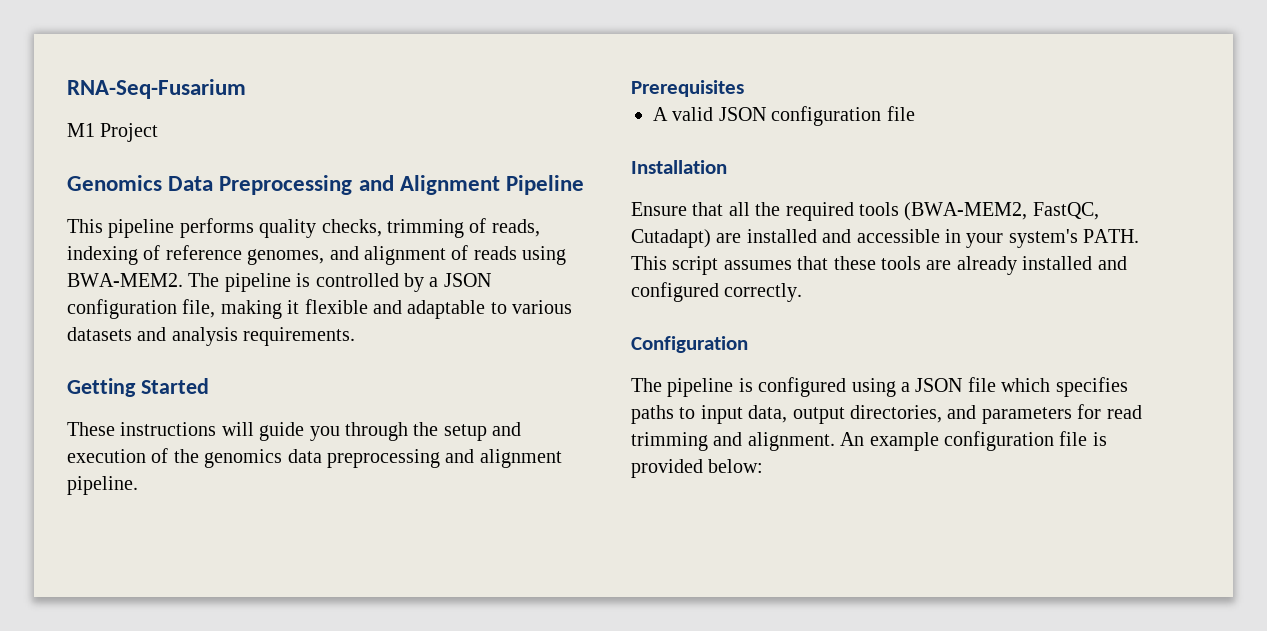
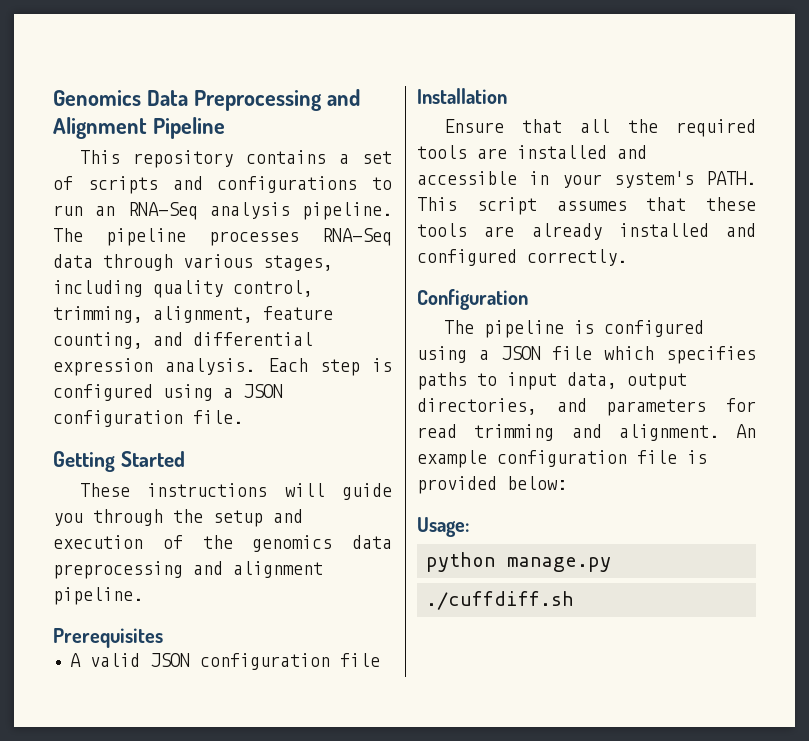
- RNA-Seq-Fusarium
- M1 Project
- This pipeline performs quality checks, trimming of reads, indexing of reference genomes, and alignment of reads using BWA-MEM2. The pipeline is controlled by a JSON configuration file, making it flexible and adaptable to various datasets and analysis requirements.
+ This repository contains a set of scripts and configurations to run an RNA-Seq analysis pipeline. The pipeline processes RNA-Seq data through various stages, including quality control, trimming, alignment, feature counting, and differential expression analysis. Each step is configured using a JSON configuration file.
- Ensure that all the required tools (BWA-MEM2, FastQC, Cutadapt) are installed and accessible in your system's PATH.
+ Ensure that all the required tools are installed and accessible in your system's PATH.
+ Usage:
+ python manage.py
+ ./cuffdiff.sh

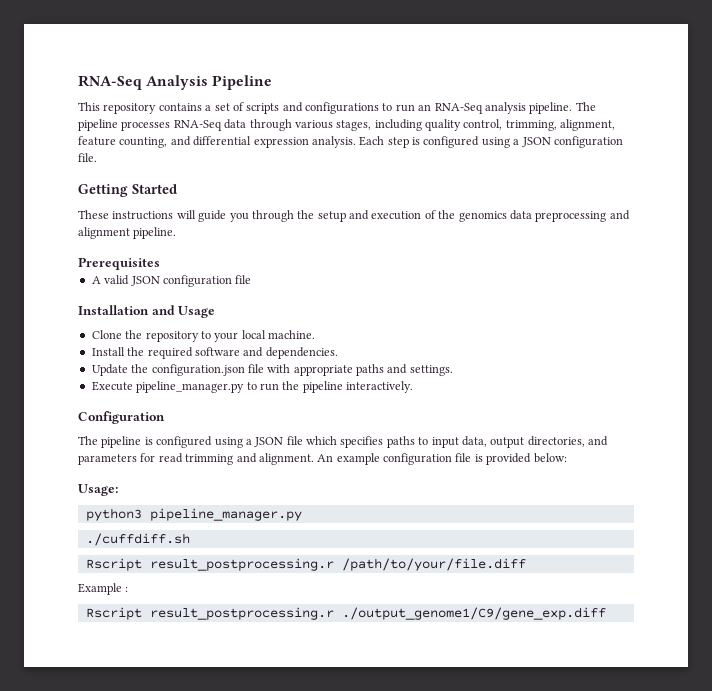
- Genomics Data Preprocessing and Alignment Pipeline
+ RNA-Seq Analysis Pipeline
- Installation
- Ensure that all the required tools are installed and accessible in your system's PATH. This script assumes that these tools are already installed and configured correctly.
+ Installation and Usage
+ Clone the repository to your local machine.
+ Install the required software and dependencies.
+ Update the configuration.json file with appropriate paths and settings.
+ Execute pipeline_manager.py to run the pipeline interactively.
- python manage.py
+ python3 pipeline_manager.py
+ Rscript result_postprocessing.r /path/to/your/file.diff
+ Example :
+ Rscript result_postprocessing.r ./output_genome1/C9/gene_exp.diff

